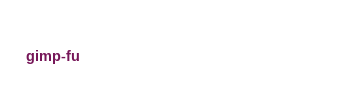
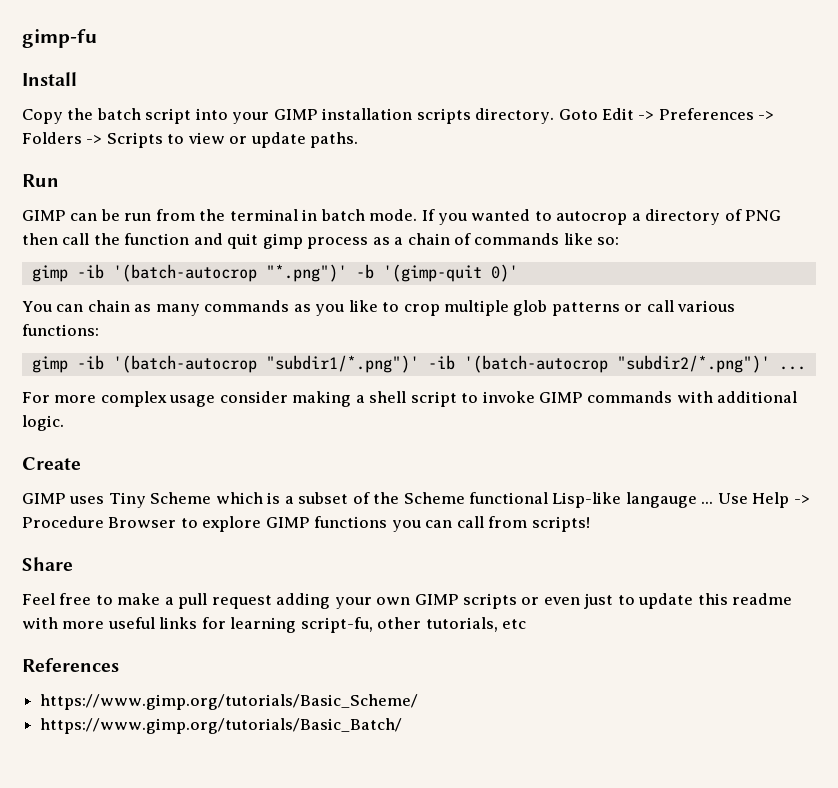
+ Install
+ Copy the batch script into your GIMP installation scripts directory. Goto Edit -> Preferences -> Folders -> Scripts to view or update paths.
+ Run
+ GIMP can be run from the terminal in batch mode. If you wanted to autocrop a directory of PNG then call the function and quit gimp process as a chain of commands like so:
+ gimp -ib '(batch-autocrop "*.png")' -b '(gimp-quit 0)'
+ You can chain as many commands as you like to crop multiple glob patterns or call various functions:
+ gimp -ib '(batch-autocrop "subdir1/*.png")' -ib '(batch-autocrop "subdir2/*.png")' ...
+ For more complex usage consider making a shell script to invoke GIMP commands with additional logic.
+ Create
+ GIMP uses Tiny Scheme which is a subset of the Scheme functional Lisp-like langauge ... Use Help -> Procedure Browser to explore GIMP functions you can call from scripts!
+ Share
+ Feel free to make a pull request adding your own GIMP scripts or even just to update this readme with more useful links for learning script-fu, other tutorials, etc
+ References
+ https://www.gimp.org/tutorials/Basic_Scheme/
+ https://www.gimp.org/tutorials/Basic_Batch/

